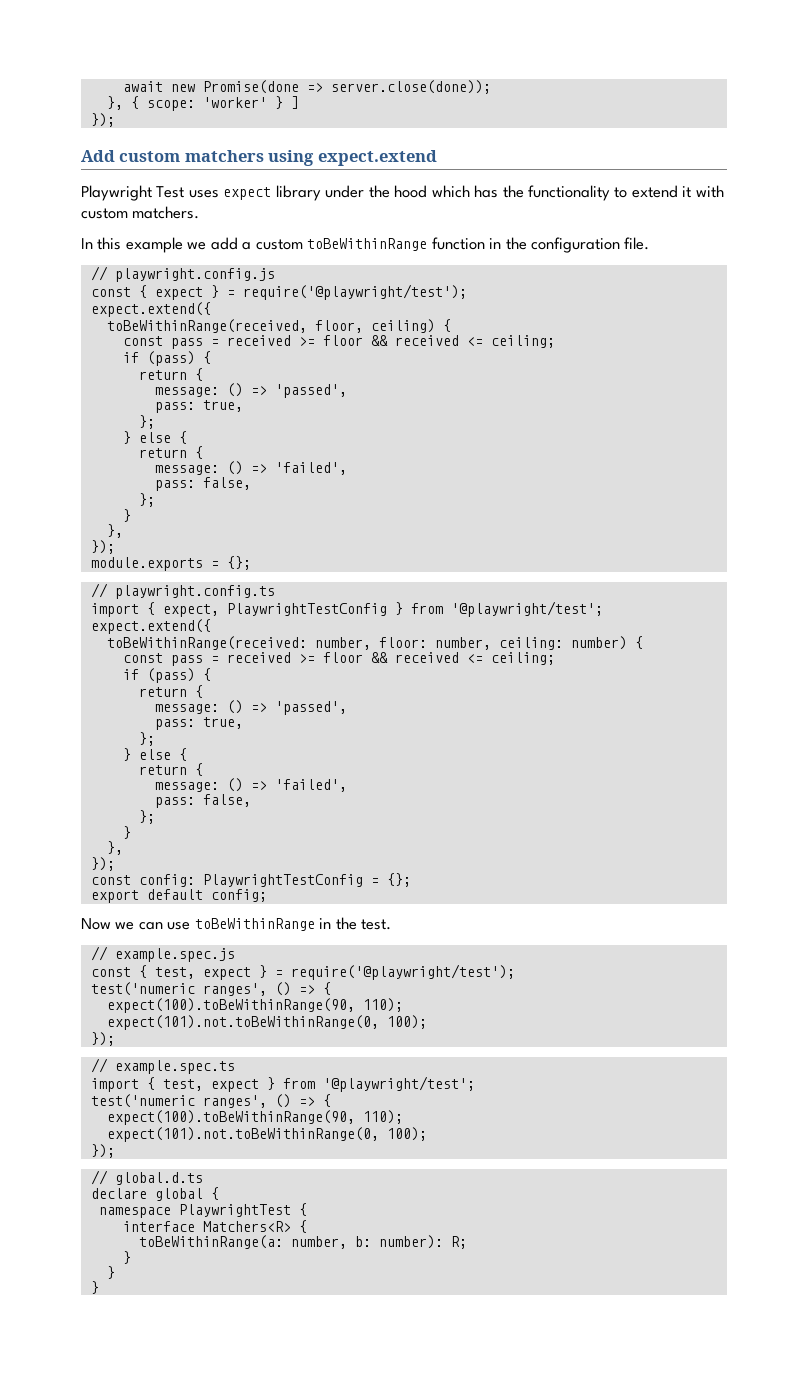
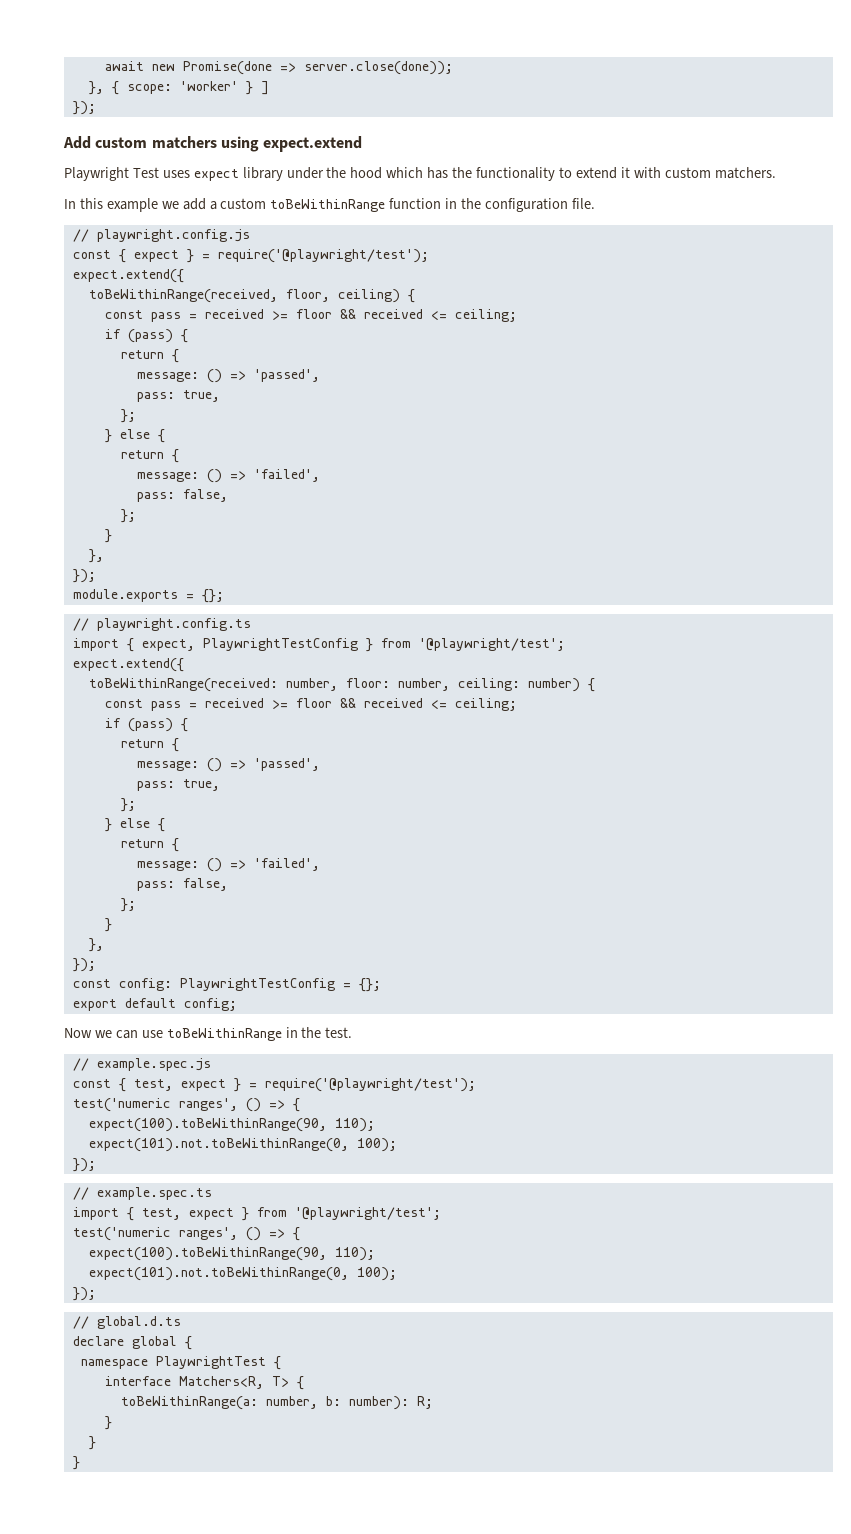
- interface Matchers<R> {
+ interface Matchers<R, T> {

